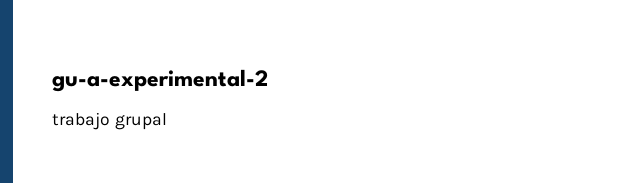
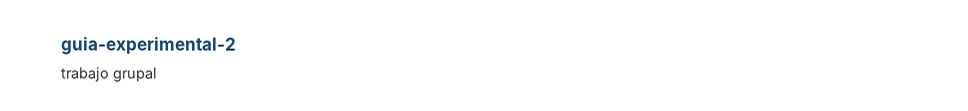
- gu-a-experimental-2
+ guia-experimental-2

